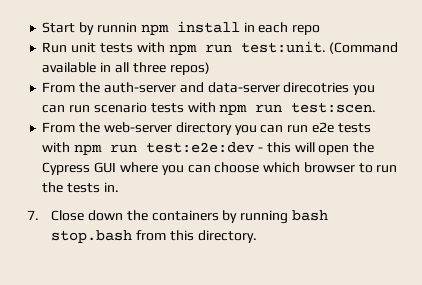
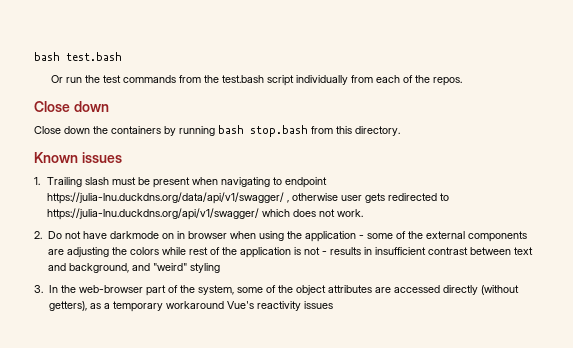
- Start by runnin npm install in each repo
- Run unit tests with npm run test:unit. (Command available in all three repos)
- From the auth-server and data-server direcotries you can run scenario tests with npm run test:scen.
- From the web-server directory you can run e2e tests with npm run test:e2e:dev - this will open the Cypress GUI where you can choose which browser to run the tests in.
- 7. Close down the containers by running bash stop.bash from this directory.
+ bash test.bash
+ Or run the test commands from the test.bash script individually from each of the repos.
+ Close down
+ Close down the containers by running bash stop.bash from this directory.
+ Known issues
+ 1. Trailing slash must be present when navigating to endpoint https://julia-lnu.duckdns.org/data/api/v1/swagger/ , otherwise user gets redirected to https://julia-lnu.duckdns.org/api/v1/swagger/ which does not work.
+ 2. Do not have darkmode on in browser when using the application - some of the external components are adjusting the colors while rest of the application is not - results in insufficient contrast between text and background, and "weird" styling
+ 3. In the web-browser part of the system, some of the object attributes are accessed directly (without getters), as a temporary workaround Vue's reactivity issues

